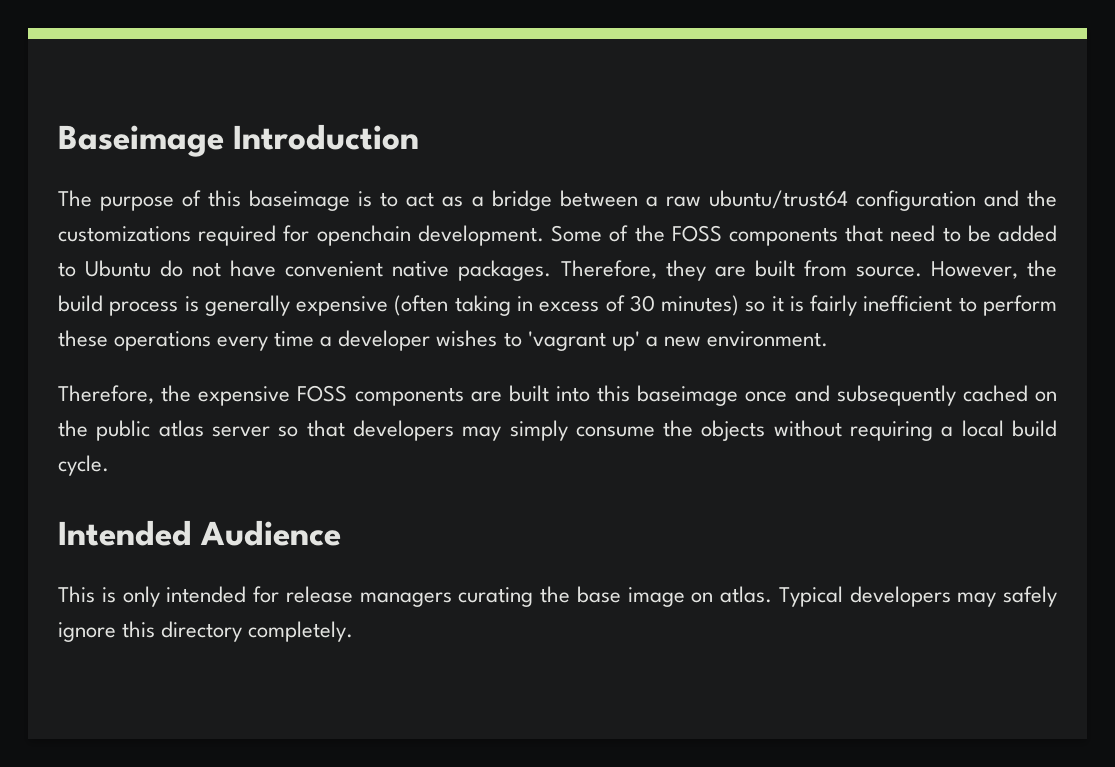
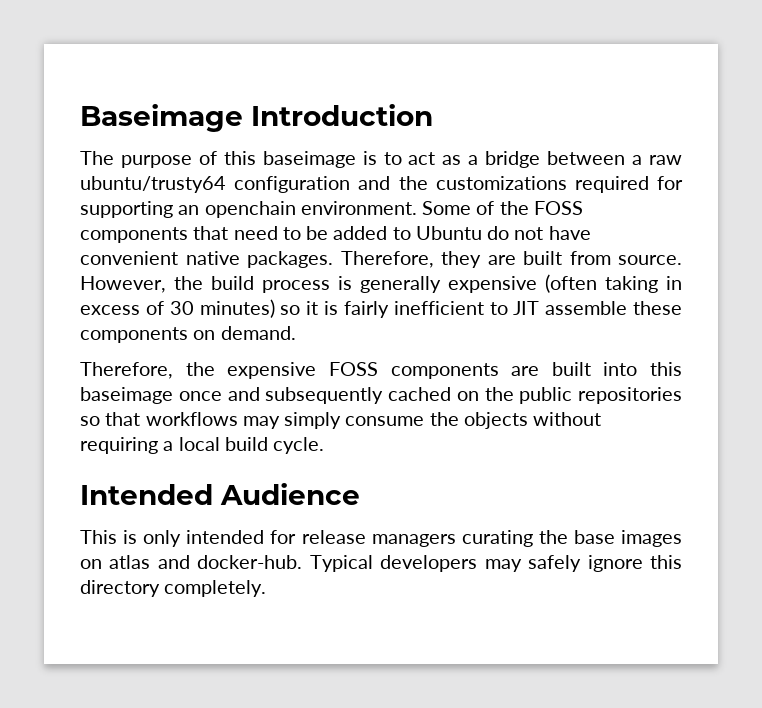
- The purpose of this baseimage is to act as a bridge between a raw ubuntu/trust64 configuration and the customizations required for openchain development.
+ The purpose of this baseimage is to act as a bridge between a raw ubuntu/trusty64 configuration and the customizations required for supporting an openchain environment.
- However, the build process is generally expensive (often taking in excess of 30 minutes) so it is fairly inefficient to perform these operations every time a developer wishes to 'vagrant up' a new environment.
+ However, the build process is generally expensive (often taking in excess of 30 minutes) so it is fairly inefficient to JIT assemble these components on demand.
- Therefore, the expensive FOSS components are built into this baseimage once and subsequently cached on the public atlas server so that developers may simply consume the objects without requiring a local build cycle.
+ Therefore, the expensive FOSS components are built into this baseimage once and subsequently cached on the public repositories so that workflows may simply consume the objects without requiring a local build cycle.
- This is only intended for release managers curating the base image on atlas.
+ This is only intended for release managers curating the base images on atlas and docker-hub.

